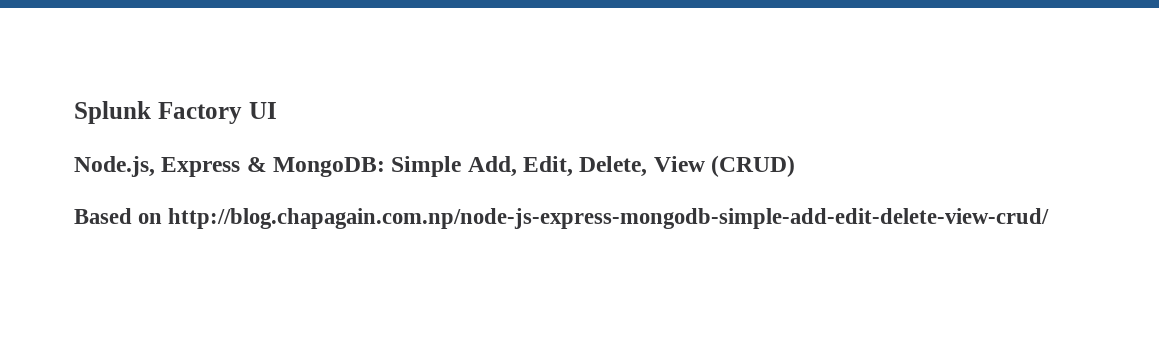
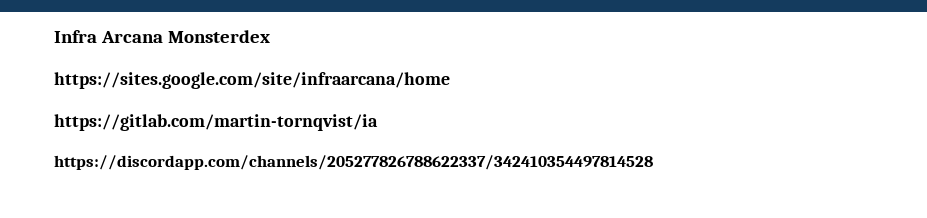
- Splunk Factory UI
- Node.js, Express & MongoDB: Simple Add, Edit, Delete, View (CRUD)
- Based on http://blog.chapagain.com.np/node-js-express-mongodb-simple-add-edit-delete-view-crud/
+ Infra Arcana Monsterdex
+ https://sites.google.com/site/infraarcana/home
+ https://gitlab.com/martin-tornqvist/ia
+ https://discordapp.com/channels/205277826788622337/342410354497814528

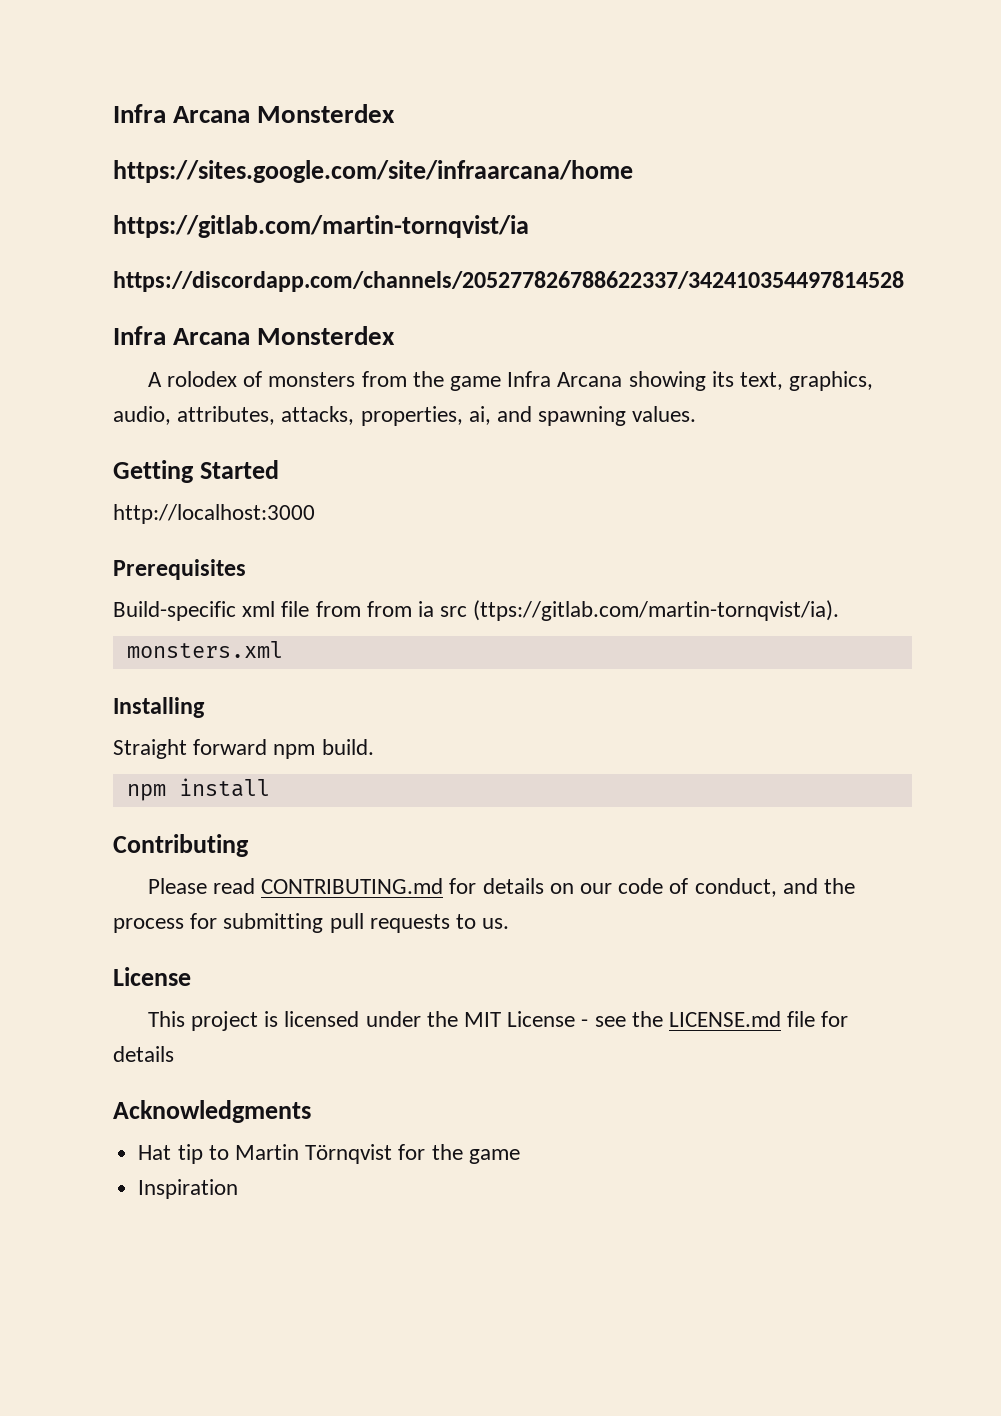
  https://discordapp.com/channels/205277826788622337/342410354497814528
+ Infra Arcana Monsterdex
+ A rolodex of monsters from the game Infra Arcana showing its text, graphics, audio, attributes, attacks, properties, ai, and spawning values.
+ Getting Started
+ http://localhost:3000
+ Prerequisites
+ Build-specific xml file from from ia src (ttps://gitlab.com/martin-tornqvist/ia).
+ monsters.xml
+ Installing
+ Straight forward npm build.
+ npm install
+ Contributing
+ Please read CONTRIBUTING.md for details on our code of conduct, and the process for submitting pull requests to us.
+ License
+ This project is licensed under the MIT License - see the LICENSE.md file for details
+ Acknowledgments
+ Hat tip to Martin Törnqvist for the game
+ Inspiration

